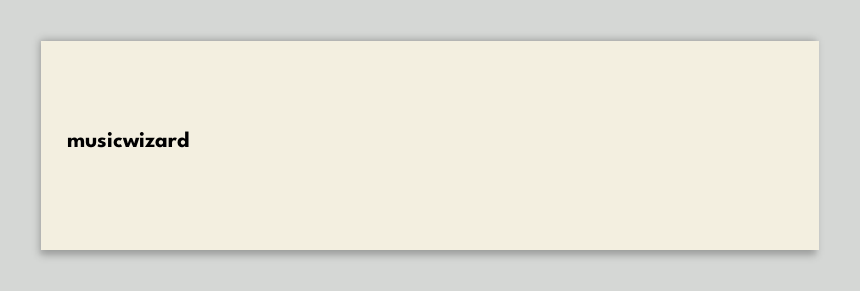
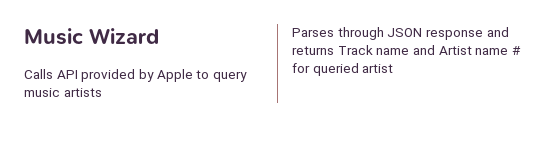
- musicwizard
+ Music Wizard
+ Calls API provided by Apple to query music artists
+ Parses through JSON response and returns Track name and Artist name # for queried artist

